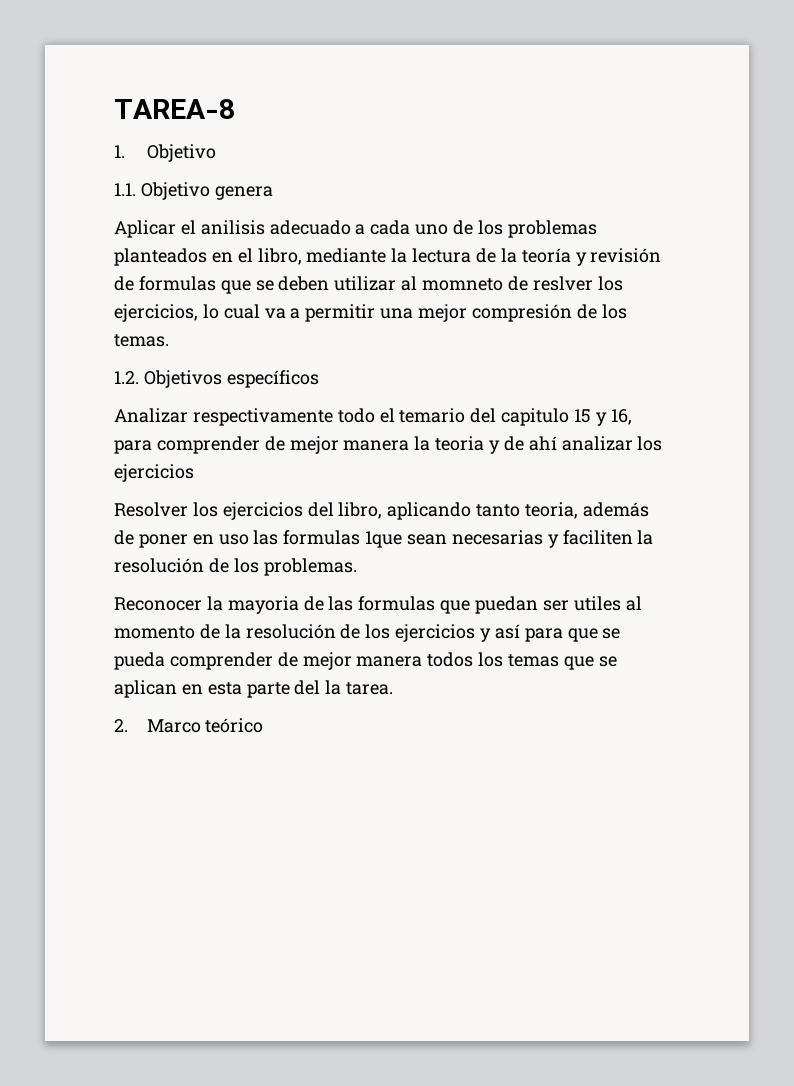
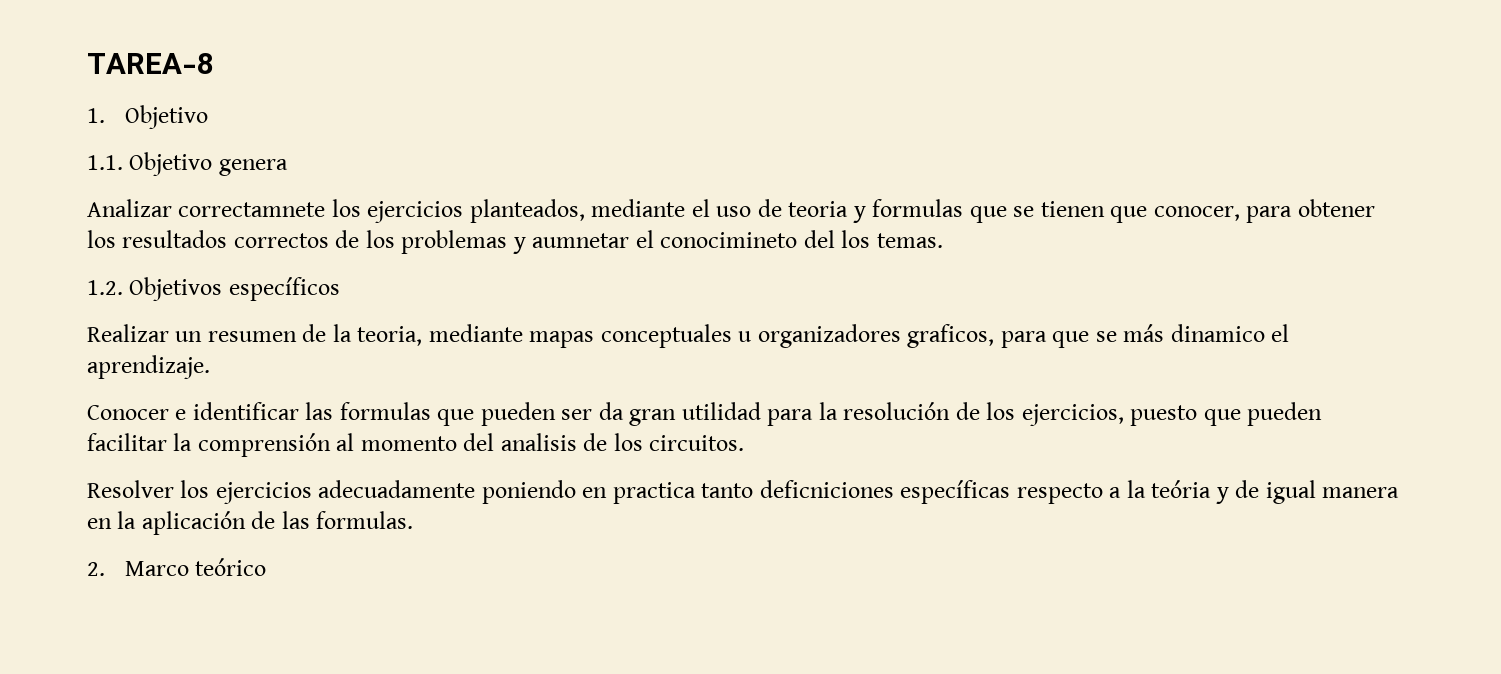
- Aplicar el anilisis adecuado a cada uno de los problemas planteados en el libro, mediante la lectura de la teoría y revisión de formulas que se deben utilizar al momneto de reslver los ejercicios, lo cual va a permitir una mejor compresión de los temas.
+ Analizar correctamnete los ejercicios planteados, mediante el uso de teoria y formulas que se tienen que conocer, para obtener los resultados correctos de los problemas y aumnetar el conocimineto del los temas.
- Analizar respectivamente todo el temario del capitulo 15 y 16, para comprender de mejor manera la teoria y de ahí analizar los ejercicios
- Resolver los ejercicios del libro, aplicando tanto teoria, además de poner en uso las formulas 1que sean necesarias y faciliten la resolución de los problemas.
- Reconocer la mayoria de las formulas que puedan ser utiles al momento de la resolución de los ejercicios y así para que se pueda comprender de mejor manera todos los temas que se aplican en esta parte del la tarea.
+ Realizar un resumen de la teoria, mediante mapas conceptuales u organizadores graficos, para que se más dinamico el aprendizaje.
+ Conocer e identificar las formulas que pueden ser da gran utilidad para la resolución de los ejercicios, puesto que pueden facilitar la comprensión al momento del analisis de los circuitos.
+ Resolver los ejercicios adecuadamente poniendo en practica tanto deficniciones específicas respecto a la teória y de igual manera en la aplicación de las formulas.

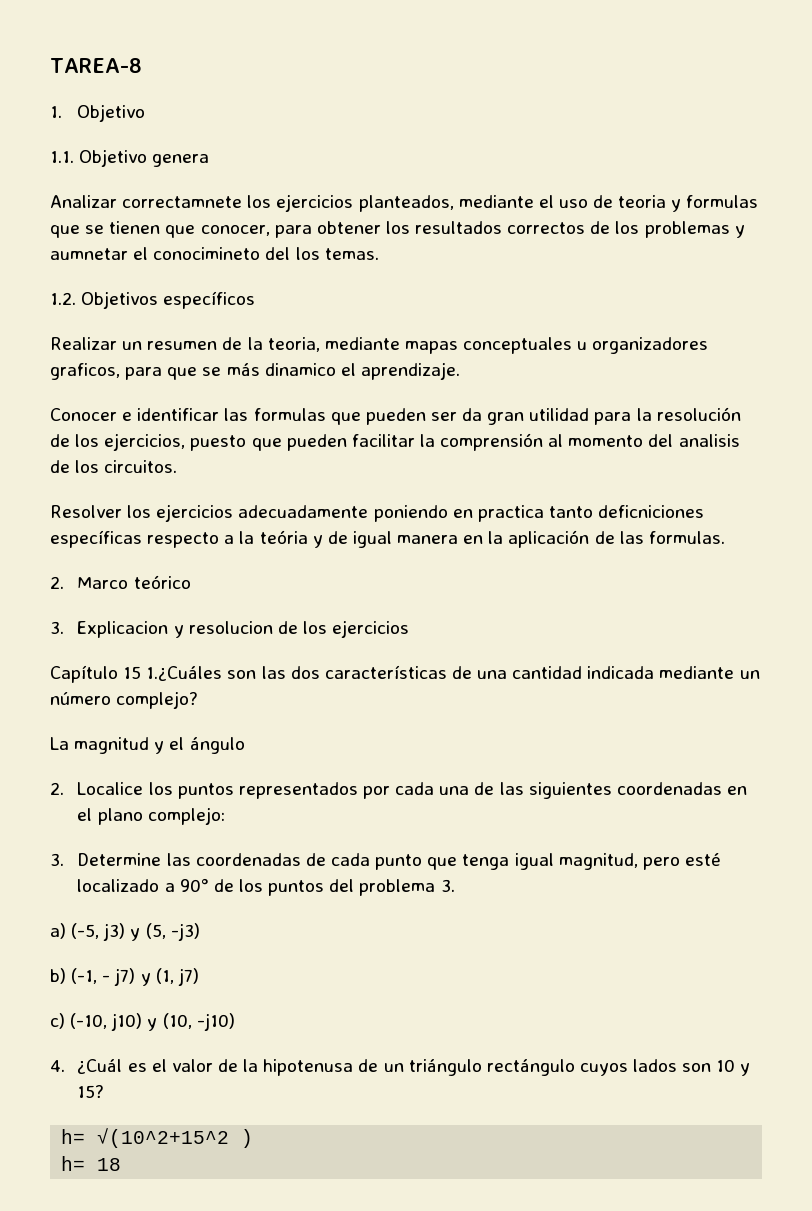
+ 3. Explicacion y resolucion de los ejercicios
+ Capítulo 15 1.¿Cuáles son las dos características de una cantidad indicada mediante un número complejo?
+ La magnitud y el ángulo
+ 2. Localice los puntos representados por cada una de las siguientes coordenadas en el plano complejo:
+ 3. Determine las coordenadas de cada punto que tenga igual magnitud, pero esté localizado a 90° de los puntos del problema 3.
+ a) (-5, j3) y (5, -j3)
+ b) (-1, - j7) y (1, j7)
+ c) (-10, j10) y (10, -j10)
+ 4. ¿Cuál es el valor de la hipotenusa de un triángulo rectángulo cuyos lados son 10 y 15?
+ h= √(10^2+15^2 )
+ h= 18

